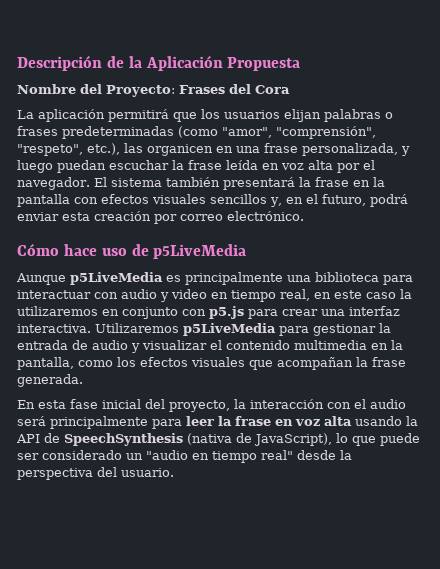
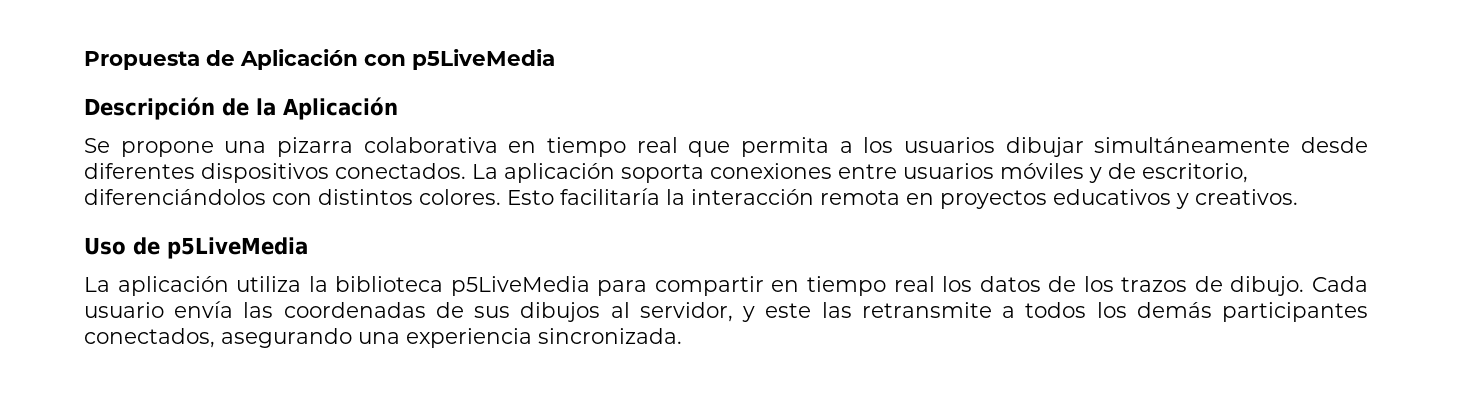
+ Propuesta de Aplicación con p5LiveMedia
- Descripción de la Aplicación Propuesta
- Nombre del Proyecto: Frases del Cora
- La aplicación permitirá que los usuarios elijan palabras o frases predeterminadas (como "amor", "comprensión", "respeto", etc.), las organicen en una frase personalizada, y luego puedan escuchar la frase leída en voz alta por el navegador. El sistema también presentará la frase en la pantalla con efectos visuales sencillos y, en el futuro, podrá enviar esta creación por correo electrónico.
- Cómo hace uso de p5LiveMedia
- Aunque p5LiveMedia es principalmente una biblioteca para interactuar con audio y video en tiempo real, en este caso la utilizaremos en conjunto con p5.js para crear una interfaz interactiva. Utilizaremos p5LiveMedia para gestionar la entrada de audio y visualizar el contenido multimedia en la pantalla, como los efectos visuales que acompañan la frase generada.
- En esta fase inicial del proyecto, la interacción con el audio será principalmente para leer la frase en voz alta usando la API de SpeechSynthesis (nativa de JavaScript), lo que puede ser considerado un "audio en tiempo real" desde la perspectiva del usuario.
+ Descripción de la Aplicación
+ Se propone una pizarra colaborativa en tiempo real que permita a los usuarios dibujar simultáneamente desde diferentes dispositivos conectados. La aplicación soporta conexiones entre usuarios móviles y de escritorio, diferenciándolos con distintos colores. Esto facilitaría la interacción remota en proyectos educativos y creativos.
+ Uso de p5LiveMedia
+ La aplicación utiliza la biblioteca p5LiveMedia para compartir en tiempo real los datos de los trazos de dibujo. Cada usuario envía las coordenadas de sus dibujos al servidor, y este las retransmite a todos los demás participantes conectados, asegurando una experiencia sincronizada.

